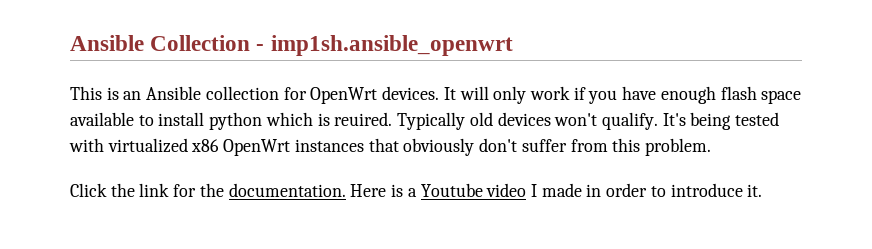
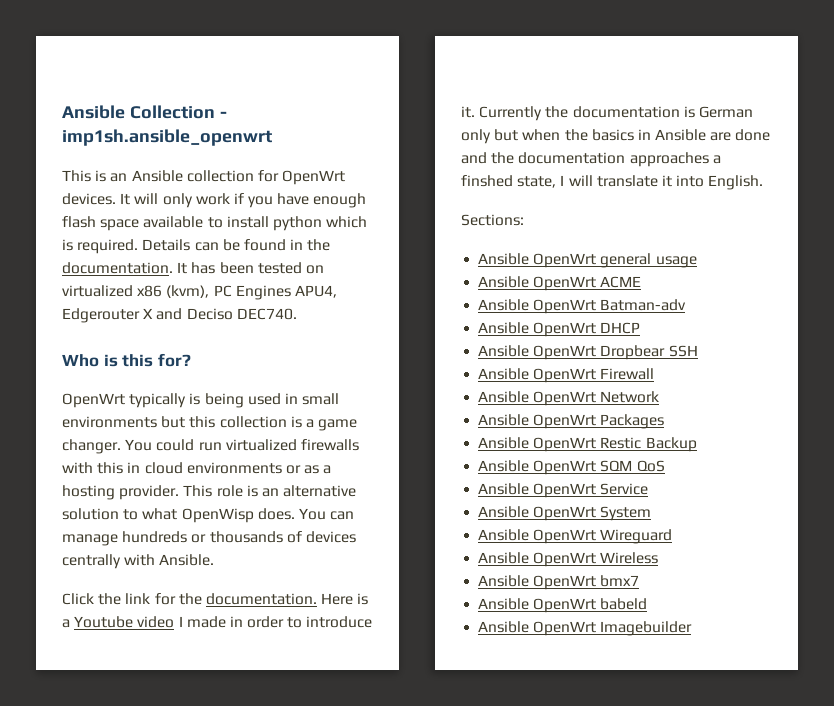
- It will only work if you have enough flash space available to install python which is reuired. Typically old devices won't qualify. It's being tested with virtualized x86 OpenWrt instances that obviously don't suffer from this problem.
+ It will only work if you have enough flash space available to install python which is required. Details can be found in the documentation. It has been tested on virtualized x86 (kvm), PC Engines APU4, Edgerouter X and Deciso DEC740.
+ Who is this for?
+ OpenWrt typically is being used in small environments but this collection is a game changer. You could run virtualized firewalls with this in cloud environments or as a hosting provider. This role is an alternative solution to what OpenWisp does. You can manage hundreds or thousands of devices centrally with Ansible.
+ Currently the documentation is German only but when the basics in Ansible are done and the documentation approaches a finshed state, I will translate it into English.
+ Sections:
+ Ansible OpenWrt general usage
+ Ansible OpenWrt ACME
+ Ansible OpenWrt Batman-adv
+ Ansible OpenWrt DHCP
+ Ansible OpenWrt Dropbear SSH
+ Ansible OpenWrt Firewall
+ Ansible OpenWrt Network
+ Ansible OpenWrt Packages
+ Ansible OpenWrt Restic Backup
+ Ansible OpenWrt SQM QoS
+ Ansible OpenWrt Service
+ Ansible OpenWrt System
+ Ansible OpenWrt Wireguard
+ Ansible OpenWrt Wireless
+ Ansible OpenWrt bmx7
+ Ansible OpenWrt babeld
+ Ansible OpenWrt Imagebuilder

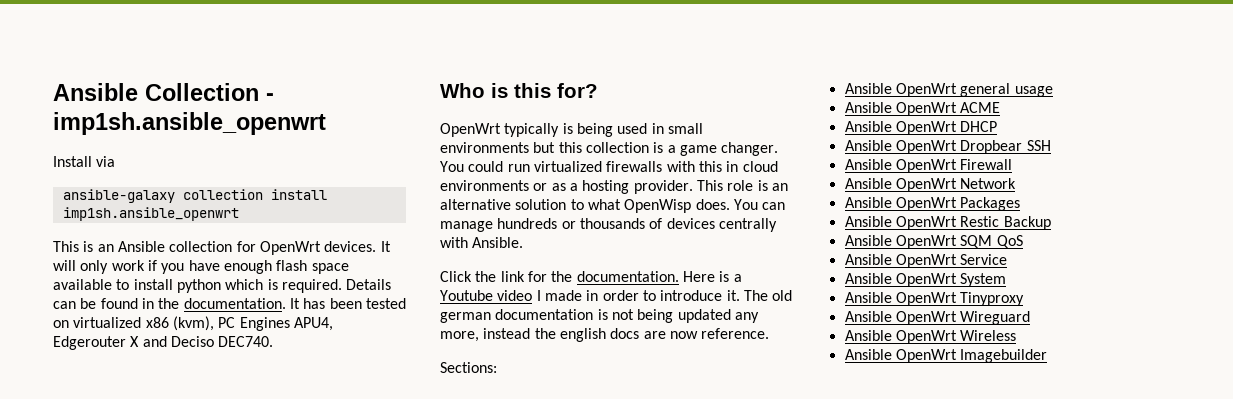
+ Install via
+ ansible-galaxy collection install imp1sh.ansible_openwrt
- Currently the documentation is German only but when the basics in Ansible are done and the documentation approaches a finshed state, I will translate it into English.
+ The old german documentation is not being updated any more, instead the english docs are now reference.
- Ansible OpenWrt Batman-adv
+ Ansible OpenWrt Tinyproxy
- Ansible OpenWrt bmx7
- Ansible OpenWrt babeld

